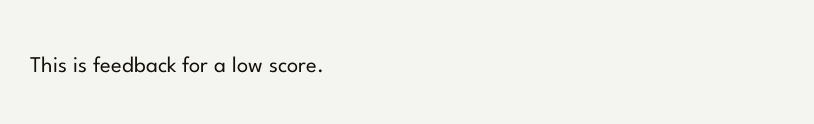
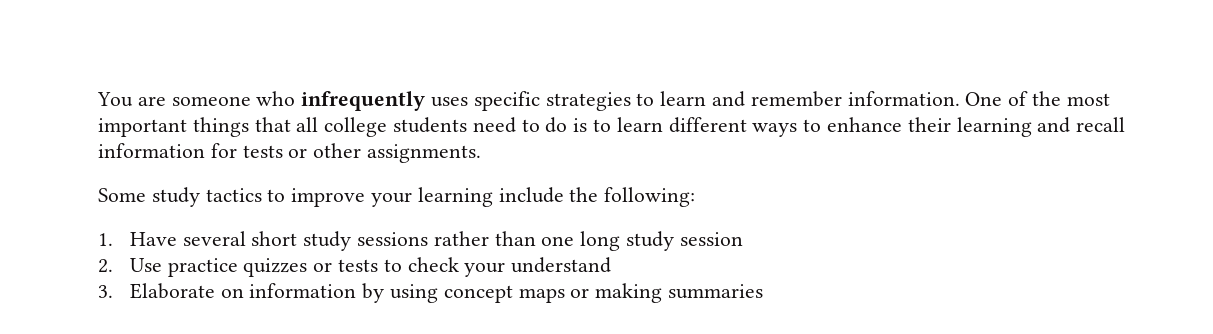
- This is feedback for a low score.
+ You are someone who infrequently uses specific strategies to learn and remember information. One of the most important things that all college students need to do is to learn different ways to enhance their learning and recall information for tests or other assignments.
+ Some study tactics to improve your learning include the following:
+ 1. Have several short study sessions rather than one long study session
+ 2. Use practice quizzes or tests to check your understand
+ 3. Elaborate on information by using concept maps or making summaries

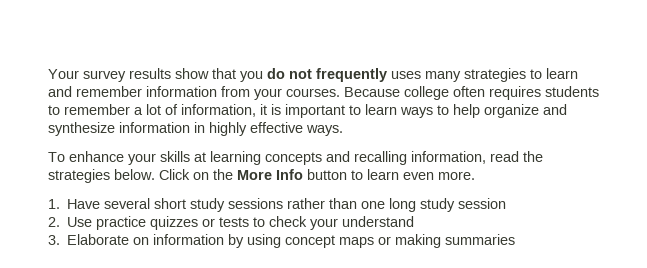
- You are someone who infrequently uses specific strategies to learn and remember information. One of the most important things that all college students need to do is to learn different ways to enhance their learning and recall information for tests or other assignments.
- Some study tactics to improve your learning include the following:
+ Your survey results show that you do not frequently uses many strategies to learn and remember information from your courses. Because college often requires students to remember a lot of information, it is important to learn ways to help organize and synthesize information in highly effective ways.
+ To enhance your skills at learning concepts and recalling information, read the strategies below. Click on the More Info button to learn even more.

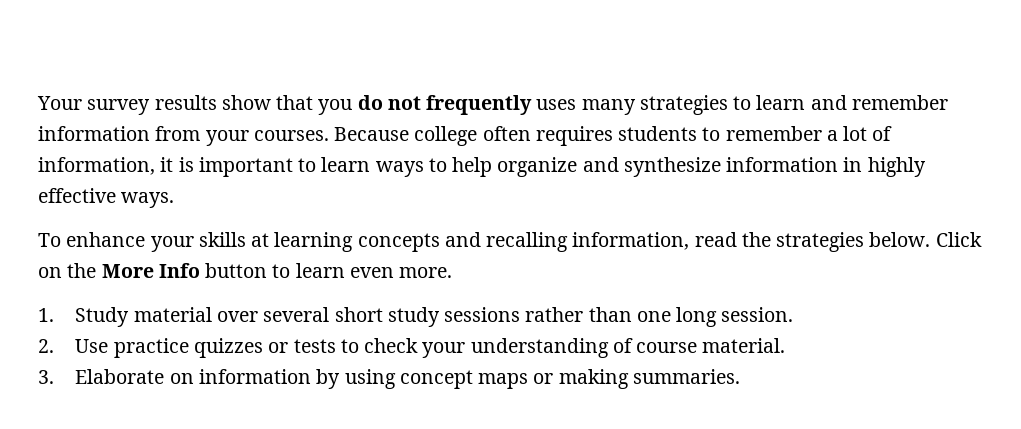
- 1. Have several short study sessions rather than one long study session
+ 1. Study material over several short study sessions rather than one long session.
- 2. Use practice quizzes or tests to check your understand
+ 2. Use practice quizzes or tests to check your understanding of course material.
- 3. Elaborate on information by using concept maps or making summaries
+ 3. Elaborate on information by using concept maps or making summaries.

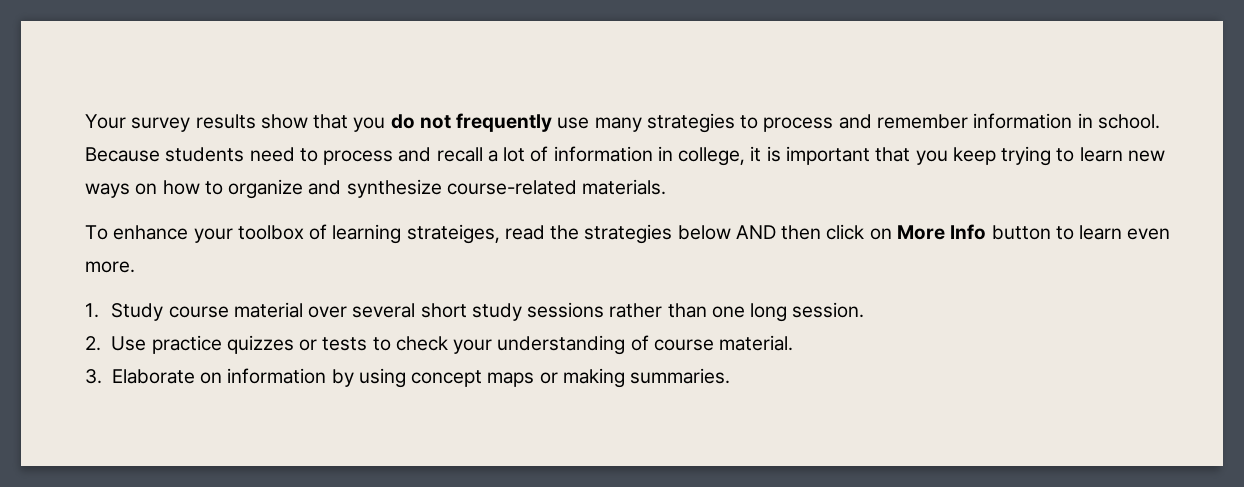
- Your survey results show that you do not frequently uses many strategies to learn and remember information from your courses. Because college often requires students to remember a lot of information, it is important to learn ways to help organize and synthesize information in highly effective ways.
- To enhance your skills at learning concepts and recalling information, read the strategies below. Click on the More Info button to learn even more.
+ Your survey results show that you do not frequently use many strategies to process and remember information in school. Because students need to process and recall a lot of information in college, it is important that you keep trying to learn new ways on how to organize and synthesize course-related materials.
+ To enhance your toolbox of learning strateiges, read the strategies below AND then click on More Info button to learn even more.
- 1. Study material over several short study sessions rather than one long session.
+ 1. Study course material over several short study sessions rather than one long session.

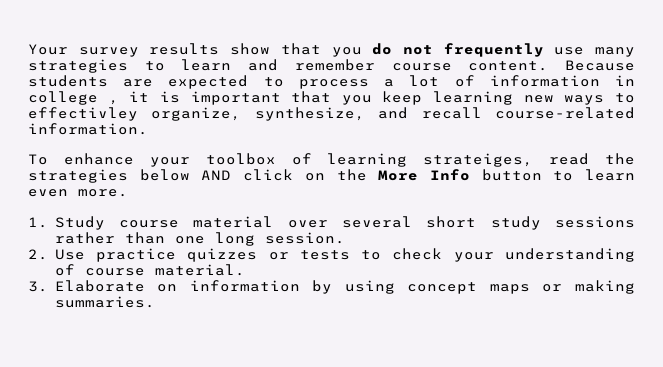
- Your survey results show that you do not frequently use many strategies to process and remember information in school. Because students need to process and recall a lot of information in college, it is important that you keep trying to learn new ways on how to organize and synthesize course-related materials.
+ Your survey results show that you do not frequently use many strategies to learn and remember course content. Because students are expected to process a lot of information in college , it is important that you keep learning new ways to effectivley organize, synthesize, and recall course-related information.
- To enhance your toolbox of learning strateiges, read the strategies below AND then click on More Info button to learn even more.
+ To enhance your toolbox of learning strateiges, read the strategies below AND click on the More Info button to learn even more.

